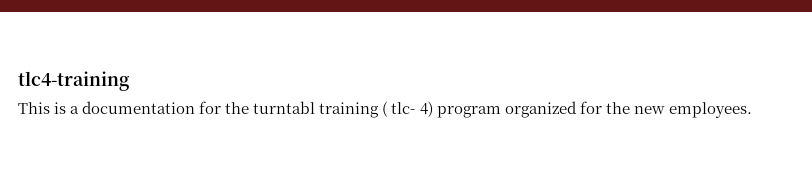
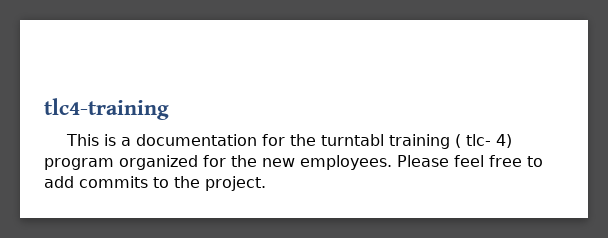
+ Please feel free to add commits to the project.

